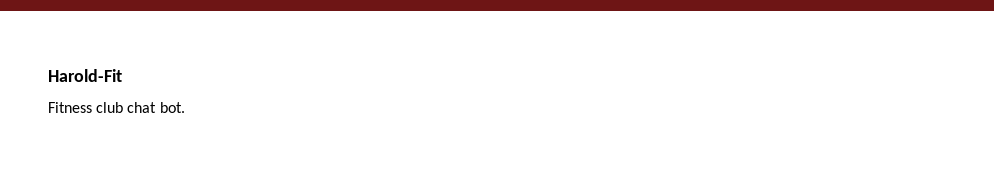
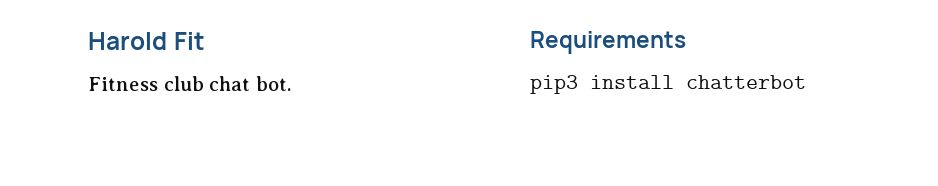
- Harold-Fit
+ Harold Fit
+ Requirements
+ pip3 install chatterbot

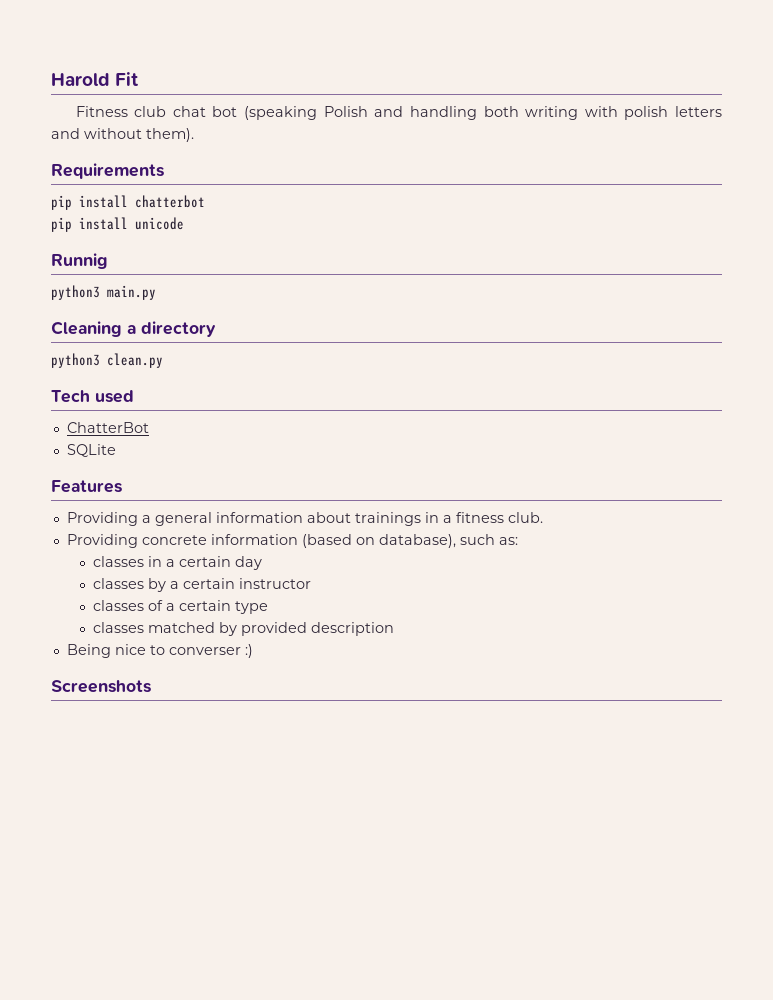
- Fitness club chat bot.
+ Fitness club chat bot (speaking Polish and handling both writing with polish letters and without them).
- pip3 install chatterbot
+ pip install chatterbot
+ pip install unicode
+ Runnig
+ python3 main.py
+ Cleaning a directory
+ python3 clean.py
+ Tech used
+ ChatterBot
+ SQLite
+ Features
+ Providing a general information about trainings in a fitness club.
+ Providing concrete information (based on database), such as:
+ classes in a certain day
+ classes by a certain instructor
+ classes of a certain type
+ classes matched by provided description
+ Being nice to converser :)
+ Screenshots

